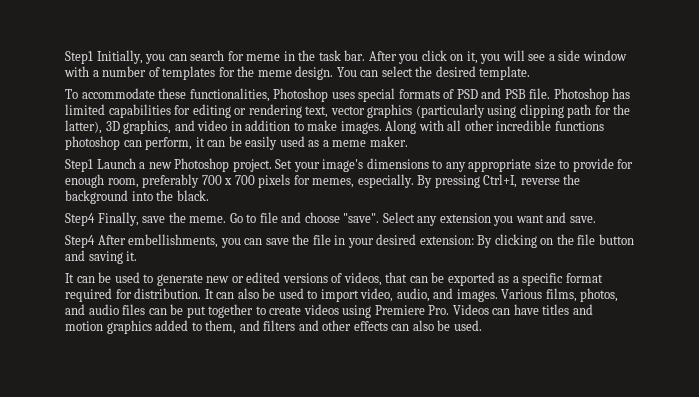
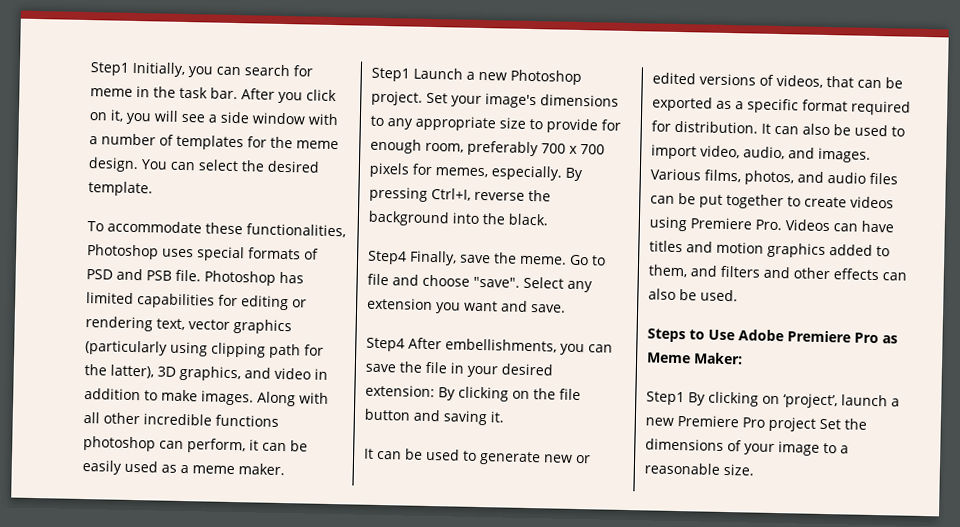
+ Steps to Use Adobe Premiere Pro as Meme Maker:
+ Step1 By clicking on ‘project’, launch a new Premiere Pro project Set the dimensions of your image to a reasonable size.

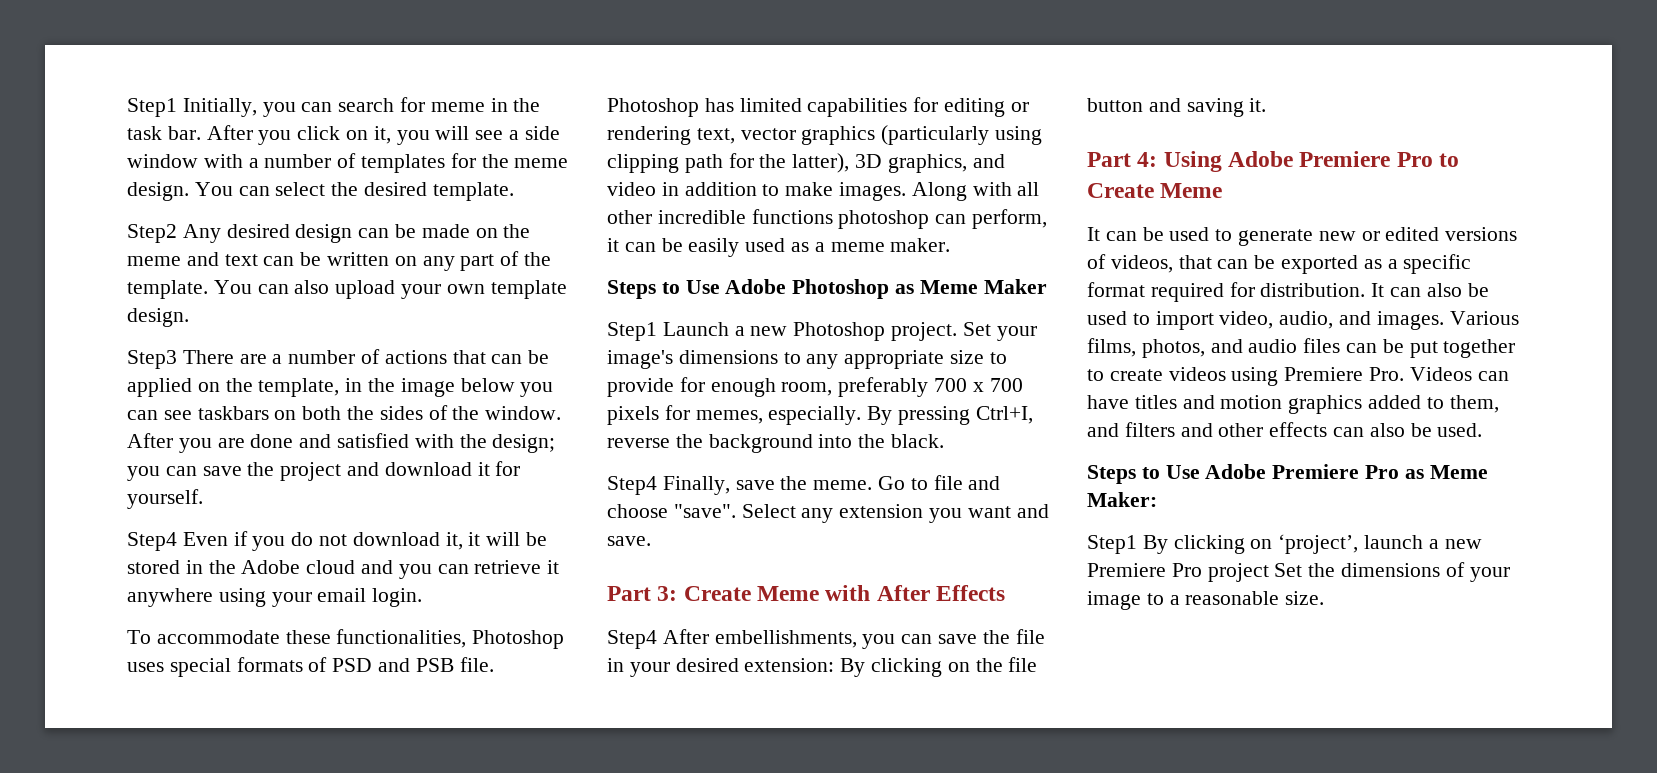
+ Step2 Any desired design can be made on the meme and text can be written on any part of the template. You can also upload your own template design.
+ Step3 There are a number of actions that can be applied on the template, in the image below you can see taskbars on both the sides of the window. After you are done and satisfied with the design; you can save the project and download it for yourself.
+ Step4 Even if you do not download it, it will be stored in the Adobe cloud and you can retrieve it anywhere using your email login.
+ Steps to Use Adobe Photoshop as Meme Maker
+ Part 3: Create Meme with After Effects
+ Part 4: Using Adobe Premiere Pro to Create Meme

